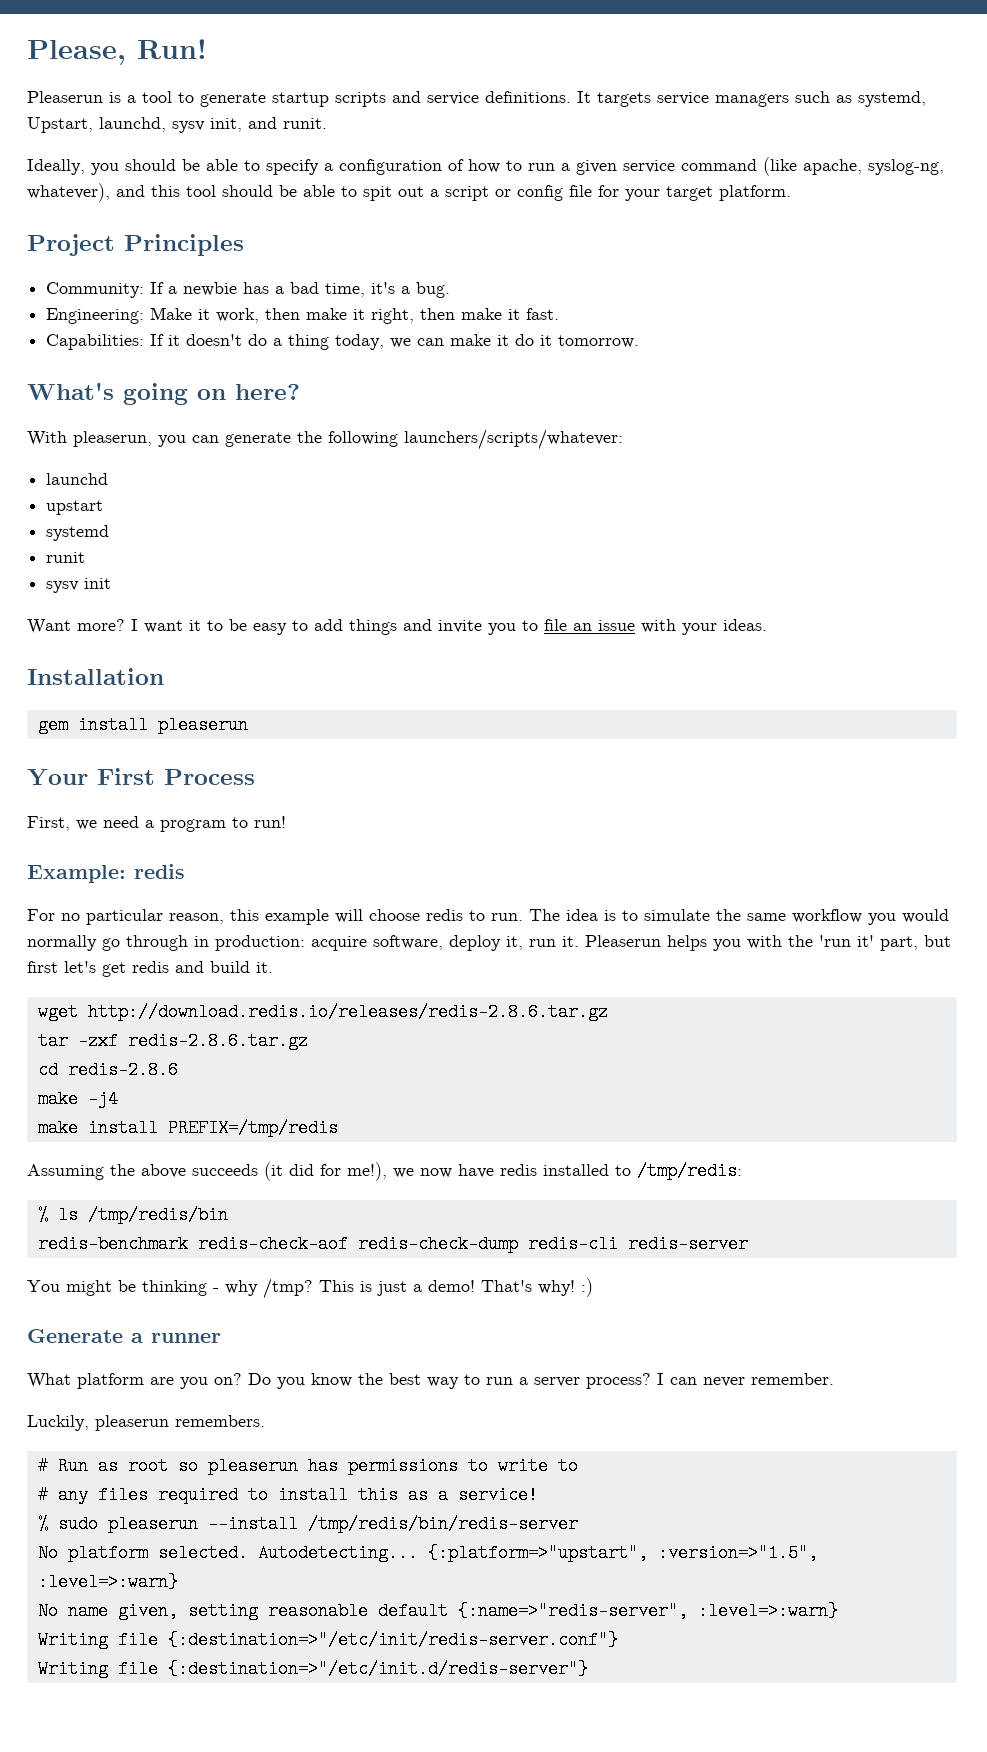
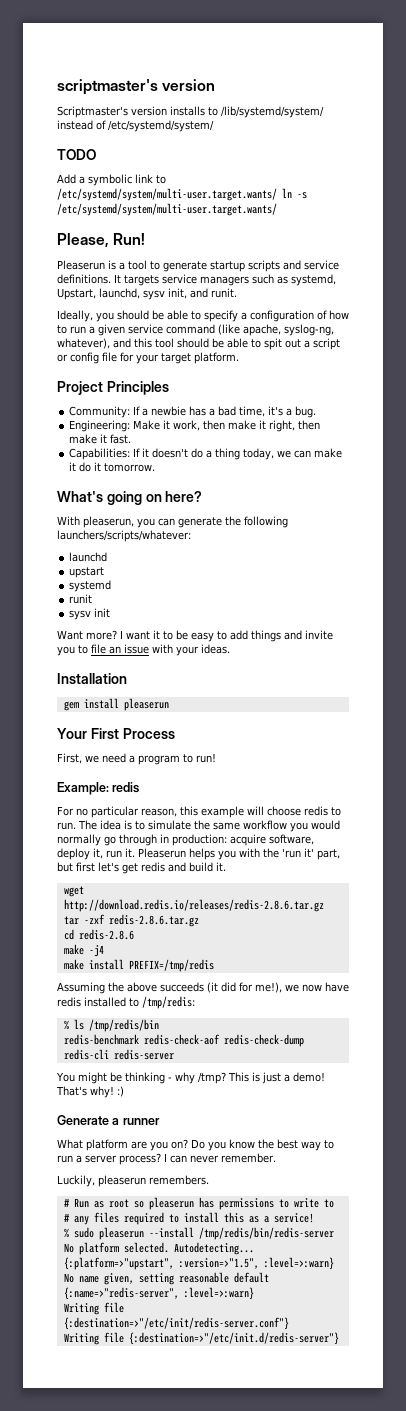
+ scriptmaster's version
+ Scriptmaster's version installs to /lib/systemd/system/ instead of /etc/systemd/system/
+ TODO
+ Add a symbolic link to /etc/systemd/system/multi-user.target.wants/ ln -s /etc/systemd/system/multi-user.target.wants/

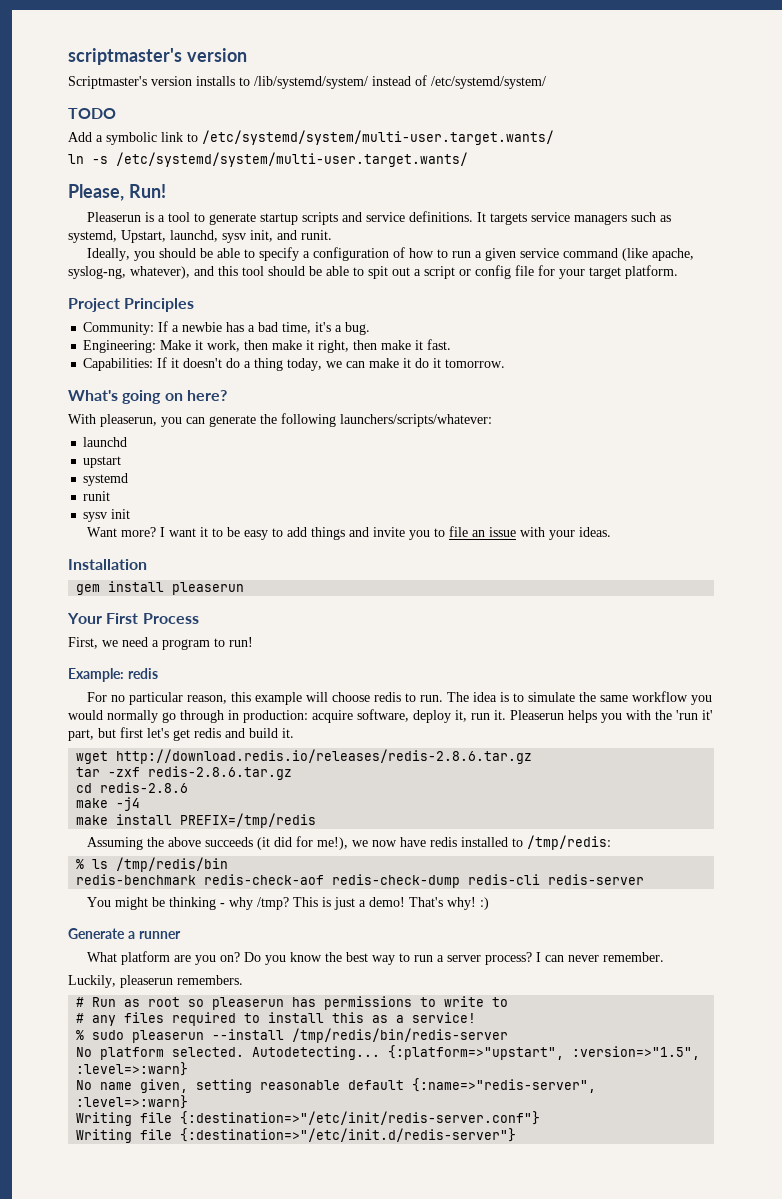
- Add a symbolic link to /etc/systemd/system/multi-user.target.wants/ ln -s /etc/systemd/system/multi-user.target.wants/
+ Add a symbolic link to /etc/systemd/system/multi-user.target.wants/
+ ln -s /etc/systemd/system/multi-user.target.wants/

